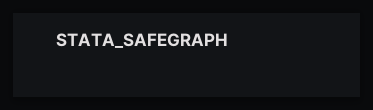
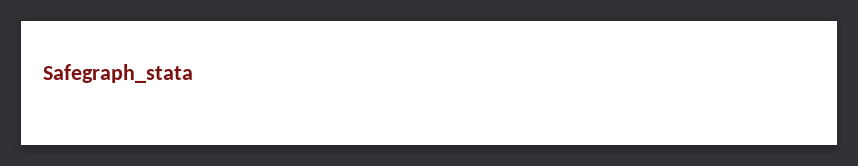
- STATA_SAFEGRAPH
+ Safegraph_stata

